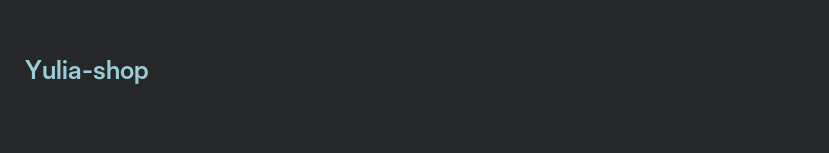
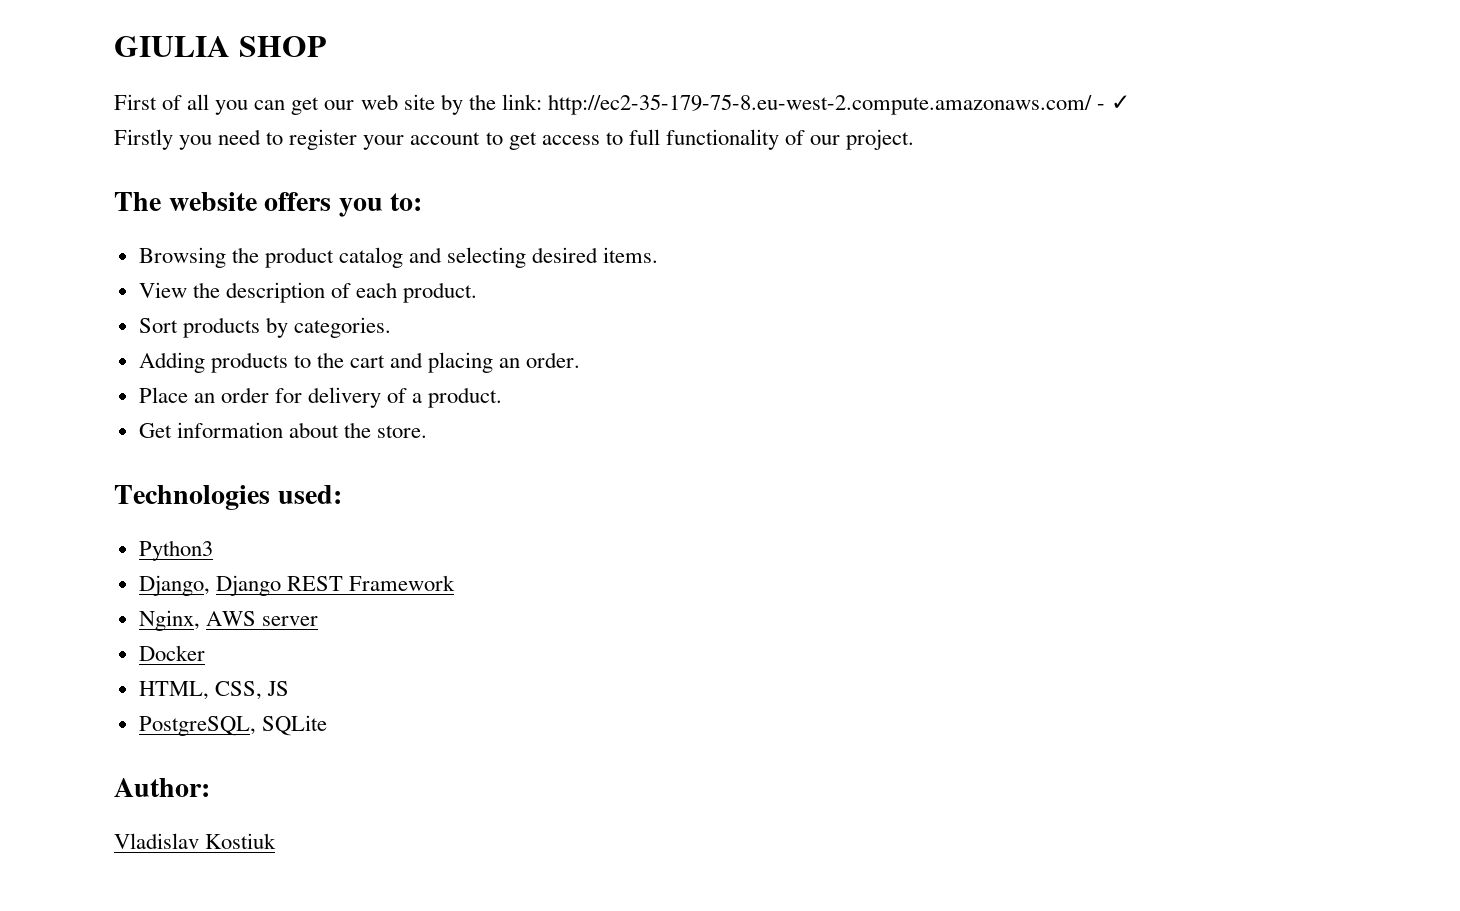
- Yulia-shop
+ GIULIA SHOP
+ First of all you can get our web site by the link: http://ec2-35-179-75-8.eu-west-2.compute.amazonaws.com/ - ✓
+ Firstly you need to register your account to get access to full functionality of our project.
+ The website offers you to:
+ Browsing the product catalog and selecting desired items.
+ View the description of each product.
+ Sort products by categories.
+ Adding products to the cart and placing an order.
+ Place an order for delivery of a product.
+ Get information about the store.
+ Technologies used:
+ Python3
+ Django, Django REST Framework
+ Nginx, AWS server
+ Docker
+ HTML, CSS, JS
+ PostgreSQL, SQLite
+ Author:
+ Vladislav Kostiuk

